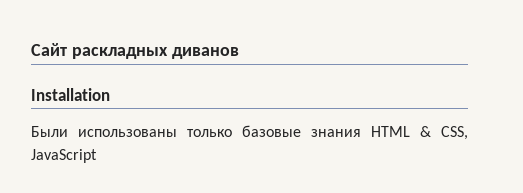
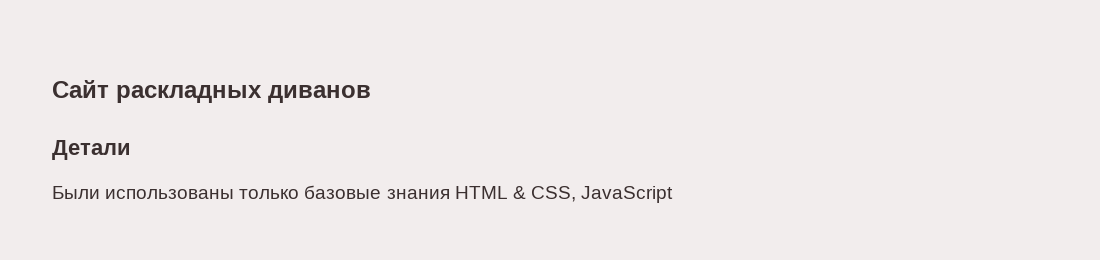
- Installation
+ Детали

